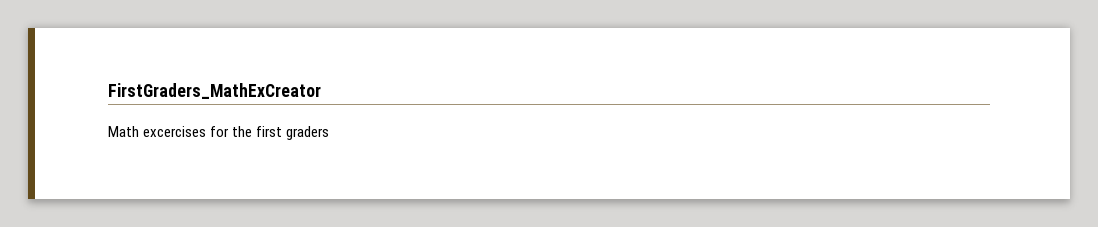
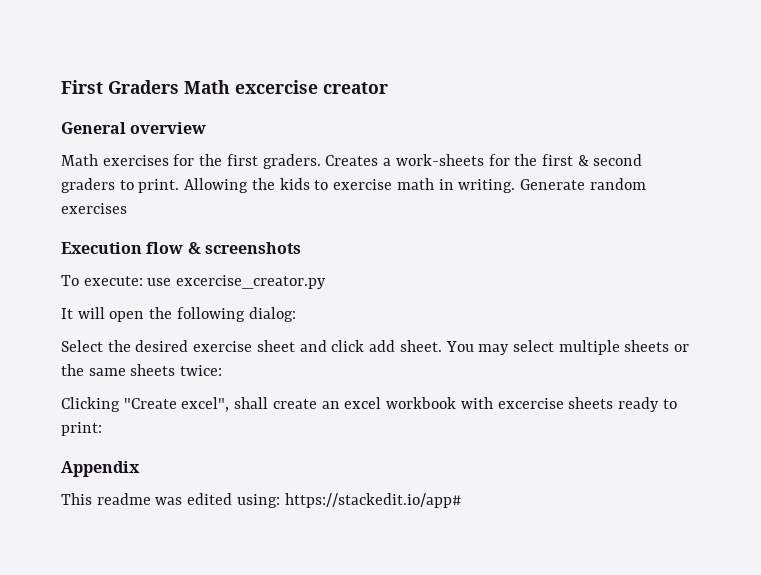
- FirstGraders_MathExCreator
- Math excercises for the first graders
+ First Graders Math excercise creator
+ General overview
+ Math exercises for the first graders. Creates a work-sheets for the first & second graders to print. Allowing the kids to exercise math in writing. Generate random exercises
+ Execution flow & screenshots
+ To execute: use excercise_creator.py
+ It will open the following dialog:
+ Select the desired exercise sheet and click add sheet. You may select multiple sheets or the same sheets twice:
+ Clicking "Create excel", shall create an excel workbook with excercise sheets ready to print:
+ Appendix
+ This readme was edited using: https://stackedit.io/app#

